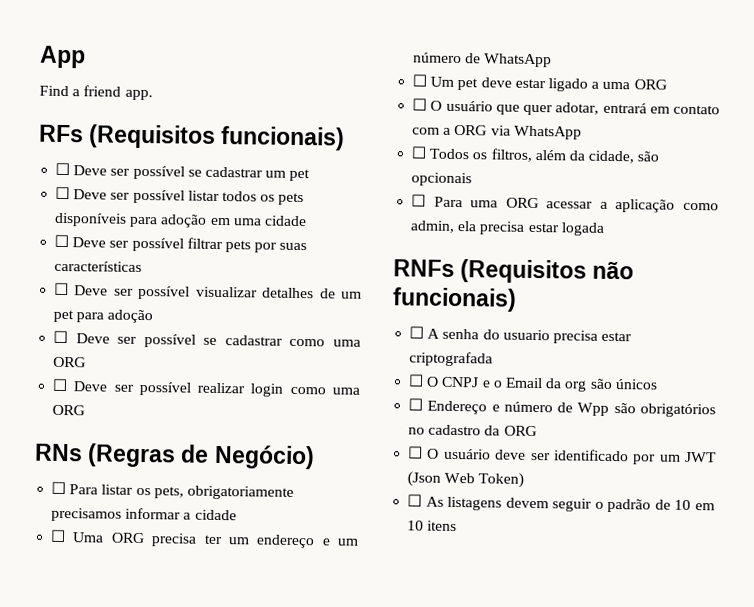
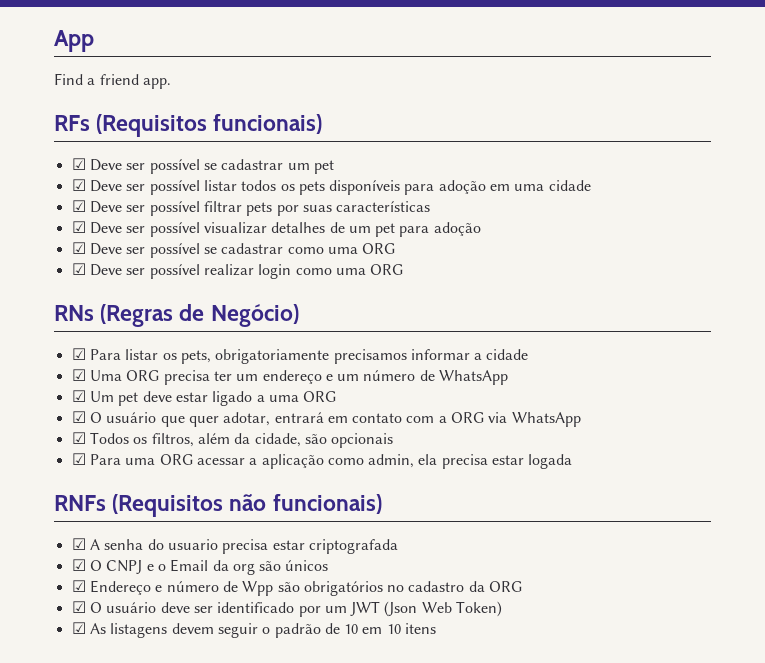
- ☐ Deve ser possível se cadastrar um pet
+ ☑ Deve ser possível se cadastrar um pet
- ☐ Deve ser possível listar todos os pets disponíveis para adoção em uma cidade
+ ☑ Deve ser possível listar todos os pets disponíveis para adoção em uma cidade
- ☐ Deve ser possível filtrar pets por suas características
+ ☑ Deve ser possível filtrar pets por suas características
- ☐ Deve ser possível visualizar detalhes de um pet para adoção
+ ☑ Deve ser possível visualizar detalhes de um pet para adoção
- ☐ Deve ser possível se cadastrar como uma ORG
+ ☑ Deve ser possível se cadastrar como uma ORG
- ☐ Deve ser possível realizar login como uma ORG
+ ☑ Deve ser possível realizar login como uma ORG
- ☐ Para listar os pets, obrigatoriamente precisamos informar a cidade
+ ☑ Para listar os pets, obrigatoriamente precisamos informar a cidade
- ☐ Uma ORG precisa ter um endereço e um número de WhatsApp
+ ☑ Uma ORG precisa ter um endereço e um número de WhatsApp
- ☐ Um pet deve estar ligado a uma ORG
+ ☑ Um pet deve estar ligado a uma ORG
- ☐ O usuário que quer adotar, entrará em contato com a ORG via WhatsApp
+ ☑ O usuário que quer adotar, entrará em contato com a ORG via WhatsApp
- ☐ Todos os filtros, além da cidade, são opcionais
+ ☑ Todos os filtros, além da cidade, são opcionais
- ☐ Para uma ORG acessar a aplicação como admin, ela precisa estar logada
+ ☑ Para uma ORG acessar a aplicação como admin, ela precisa estar logada
- ☐ A senha do usuario precisa estar criptografada
+ ☑ A senha do usuario precisa estar criptografada
- ☐ O CNPJ e o Email da org são únicos
+ ☑ O CNPJ e o Email da org são únicos
- ☐ Endereço e número de Wpp são obrigatórios no cadastro da ORG
+ ☑ Endereço e número de Wpp são obrigatórios no cadastro da ORG
- ☐ O usuário deve ser identificado por um JWT (Json Web Token)
+ ☑ O usuário deve ser identificado por um JWT (Json Web Token)
- ☐ As listagens devem seguir o padrão de 10 em 10 itens
+ ☑ As listagens devem seguir o padrão de 10 em 10 itens

